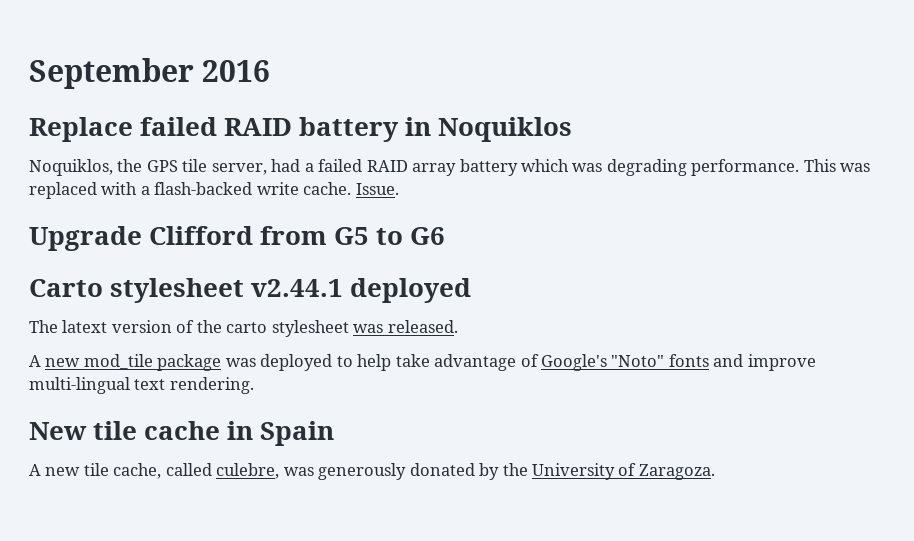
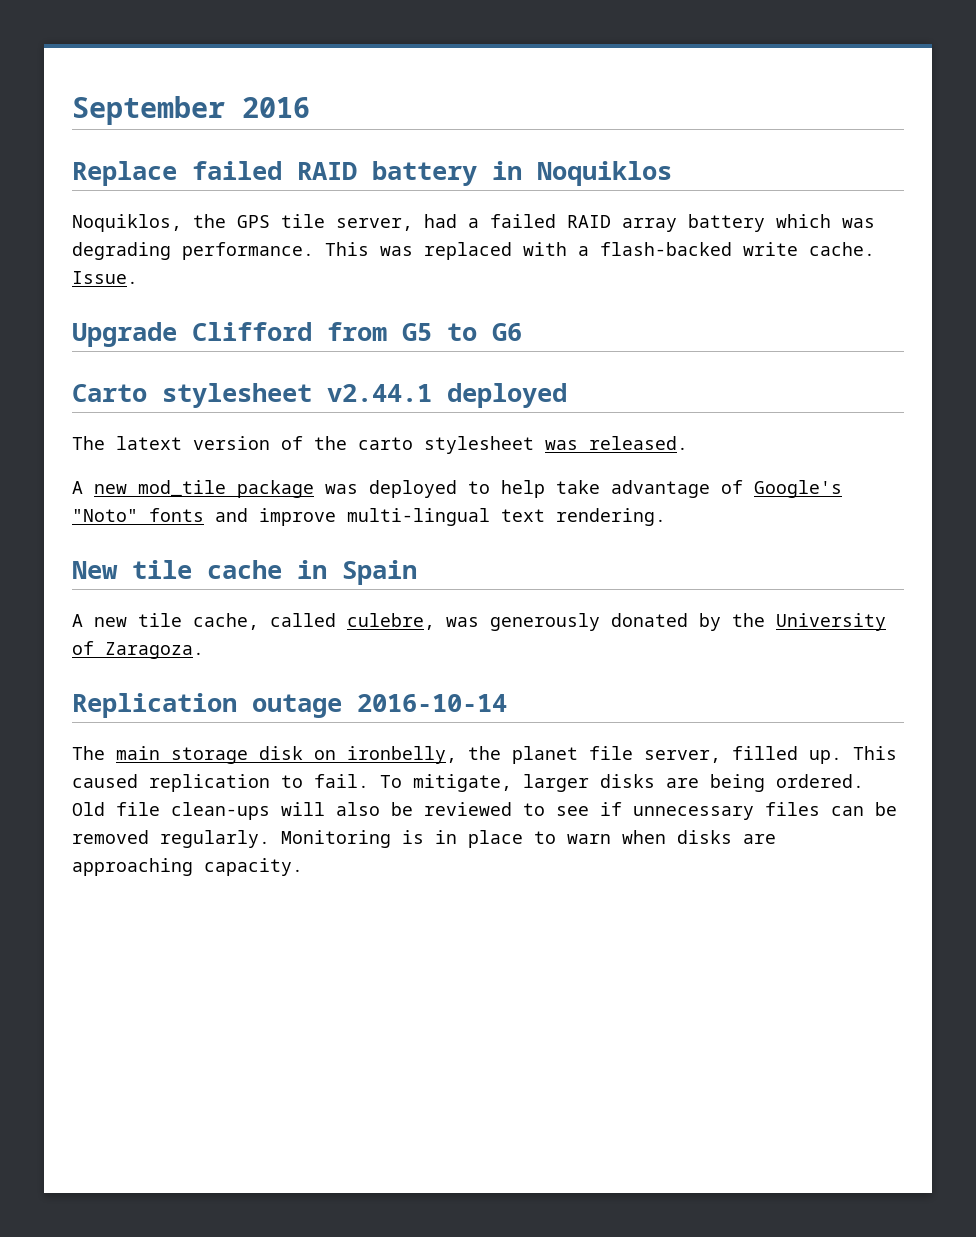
+ Replication outage 2016-10-14
+ The main storage disk on ironbelly, the planet file server, filled up. This caused replication to fail. To mitigate, larger disks are being ordered. Old file clean-ups will also be reviewed to see if unnecessary files can be removed regularly. Monitoring is in place to warn when disks are approaching capacity.

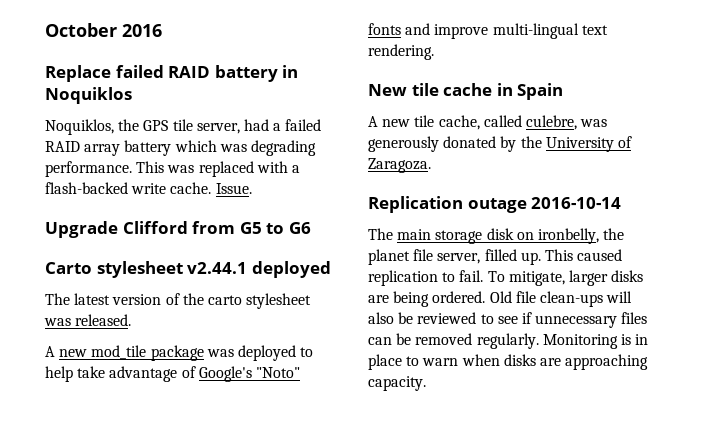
- September 2016
+ October 2016
- The latext version of the carto stylesheet was released.
+ The latest version of the carto stylesheet was released.

